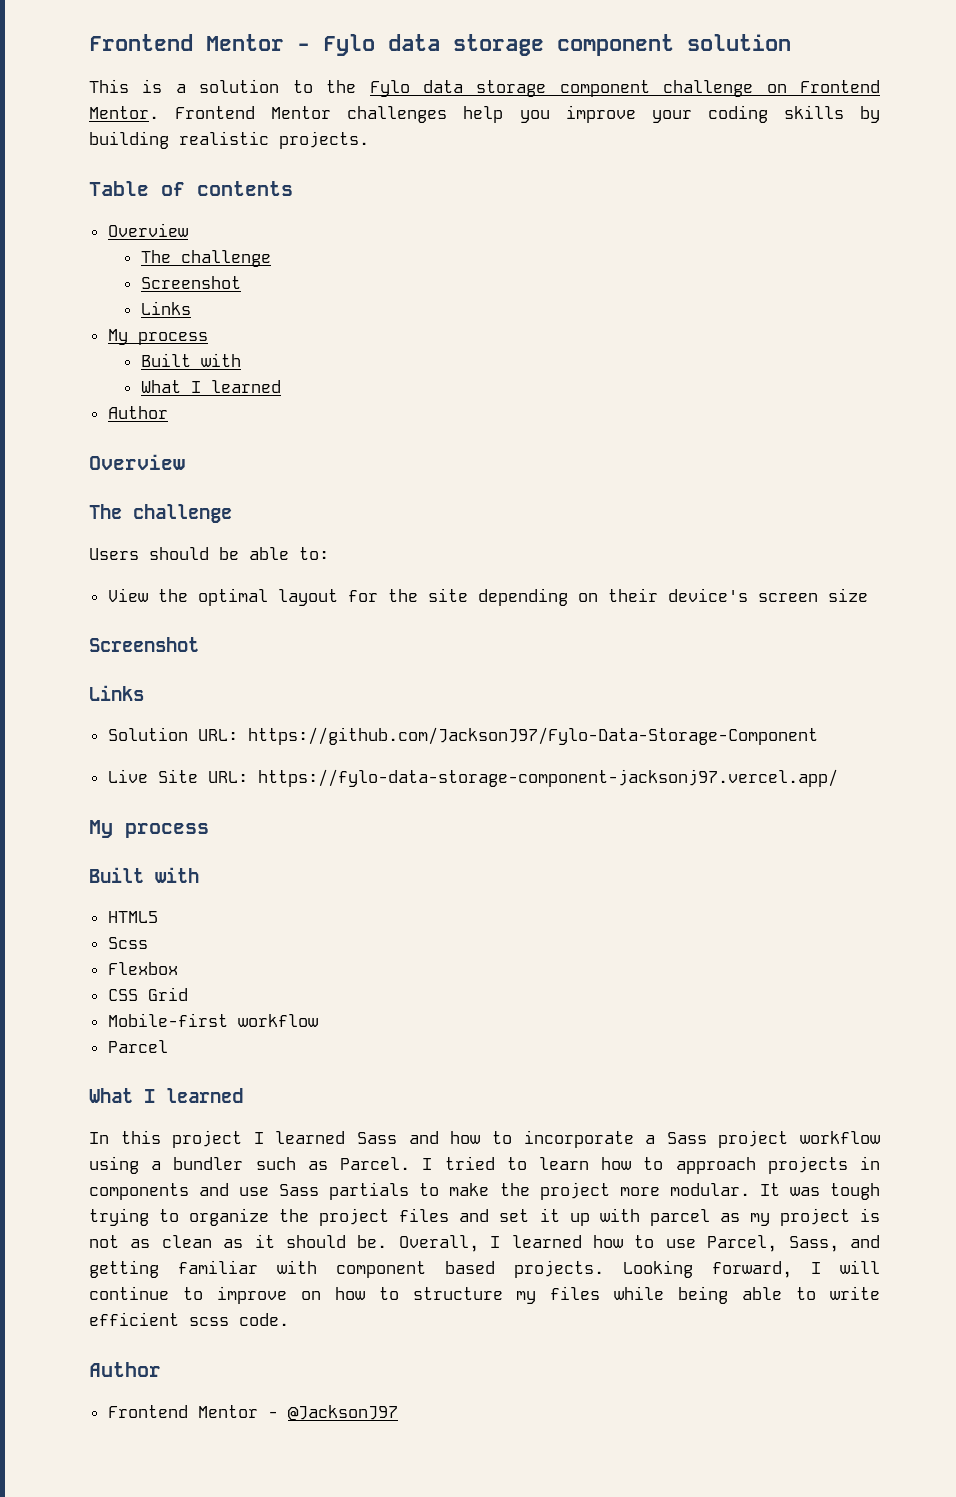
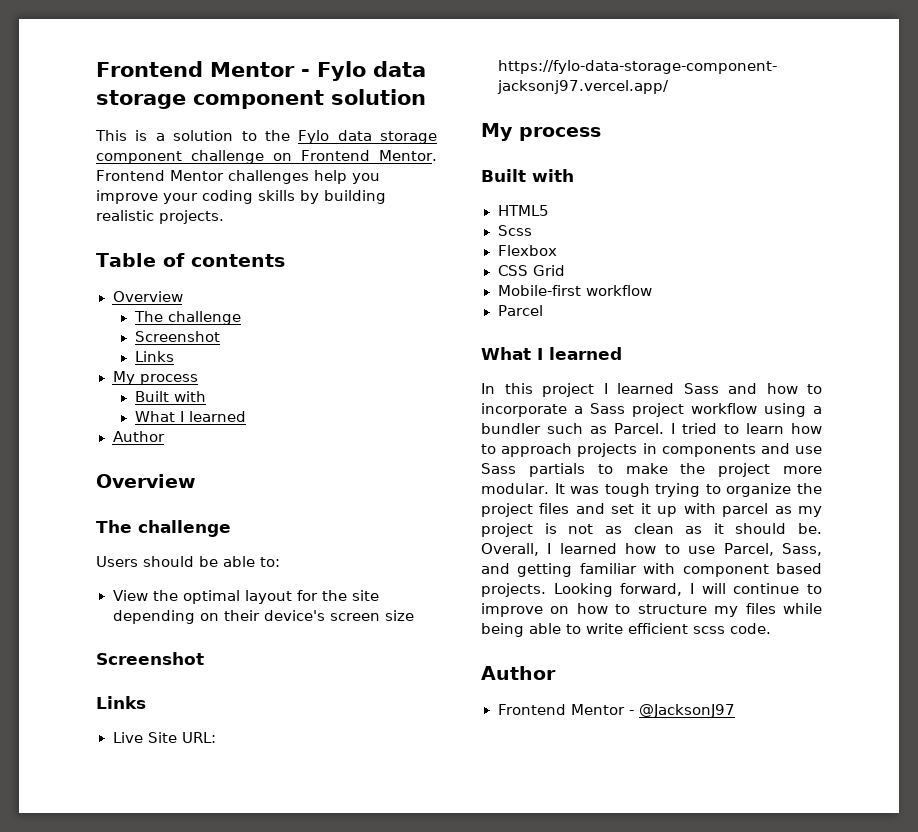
- Solution URL: https://github.com/JacksonJ97/Fylo-Data-Storage-Component

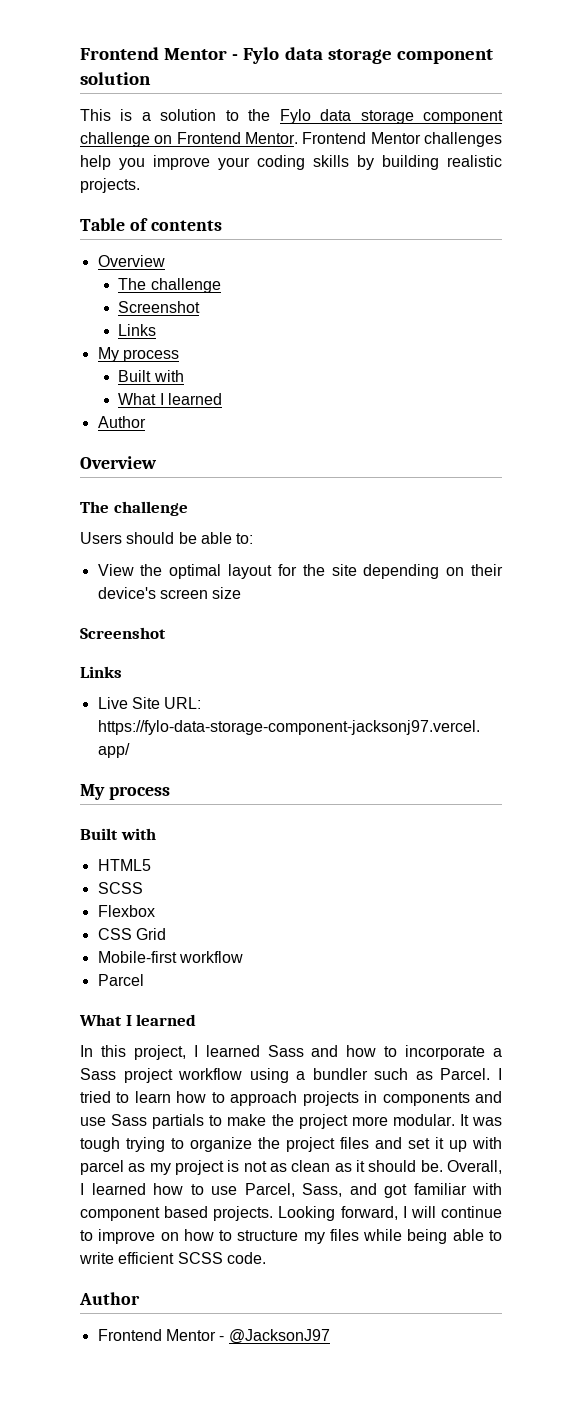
  HTML5
- Scss
+ SCSS
- In this project I learned Sass and how to incorporate a Sass project workflow using a bundler such as Parcel.
+ In this project, I learned Sass and how to incorporate a Sass project workflow using a bundler such as Parcel.
- Overall, I learned how to use Parcel, Sass, and getting familiar with component based projects.
+ Overall, I learned how to use Parcel, Sass, and got familiar with component based projects.
- Looking forward, I will continue to improve on how to structure my files while being able to write efficient scss code.
+ Looking forward, I will continue to improve on how to structure my files while being able to write efficient SCSS code.

